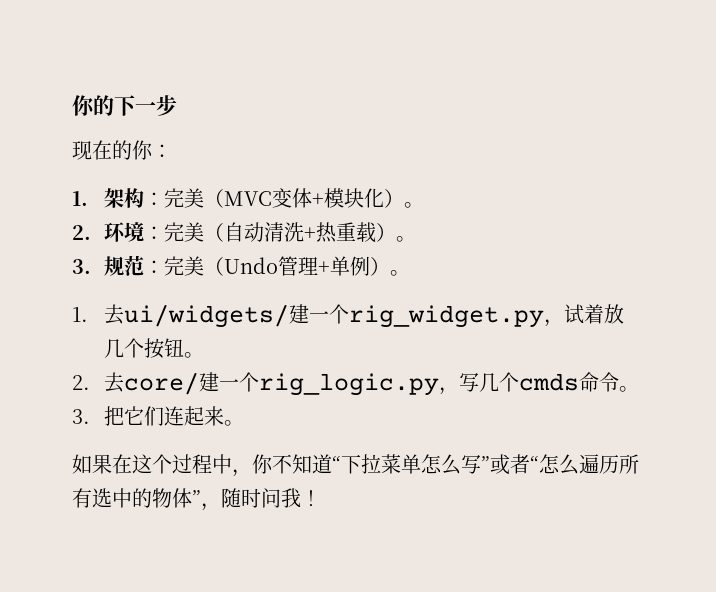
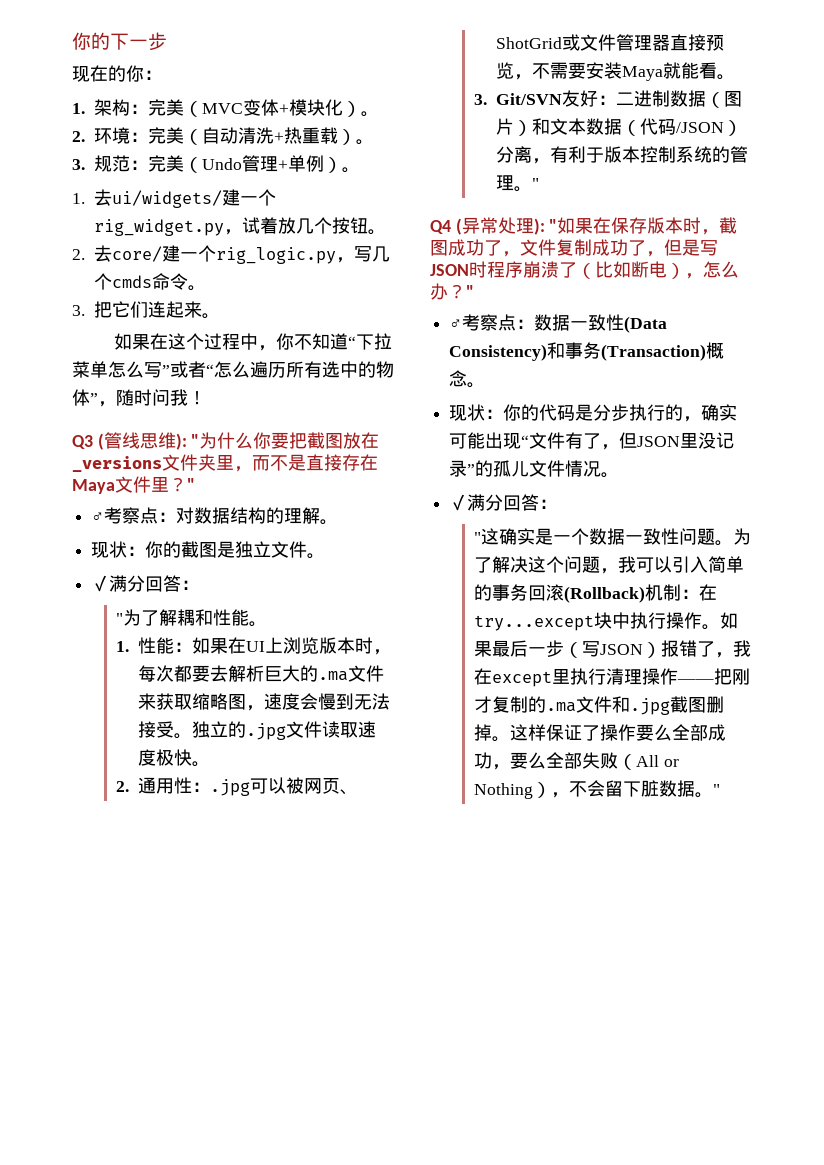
+ Q3 (管线思维): "为什么你要把截图放在_versions文件夹里，而不是直接存在Maya文件里？"
+ ♂考察点：对数据结构的理解。
+ 现状：你的截图是独立文件。
+ ✓满分回答：
+ "为了解耦和性能。
+ 1.性能：如果在UI上浏览版本时，每次都要去解析巨大的.ma文件来获取缩略图，速度会慢到无法接受。独立的.jpg文件读取速度极快。
+ 2.通用性：.jpg可以被网页、ShotGrid或文件管理器直接预览，不需要安装Maya就能看。
+ 3. Git/SVN友好：二进制数据（图片）和文本数据（代码/JSON）分离，有利于版本控制系统的管理。"
+ Q4 (异常处理): "如果在保存版本时，截图成功了，文件复制成功了，但是写JSON时程序崩溃了（比如断电），怎么办？"
+ ♂考察点：数据一致性(Data Consistency)和事务(Transaction)概念。
+ 现状：你的代码是分步执行的，确实可能出现“文件有了，但JSON里没记录”的孤儿文件情况。
+ ✓满分回答：
+ "这确实是一个数据一致性问题。为了解决这个问题，我可以引入简单的事务回滚(Rollback)机制：在try...except块中执行操作。如果最后一步（写JSON）报错了，我在except里执行清理操作——把刚才复制的.ma文件和.jpg截图删掉。这样保证了操作要么全部成功，要么全部失败（All or Nothing），不会留下脏数据。"

